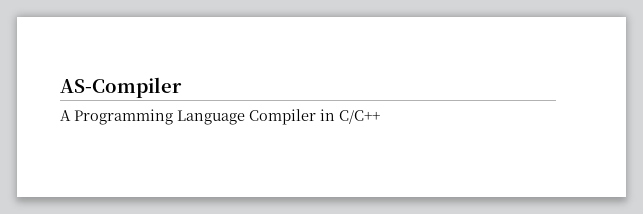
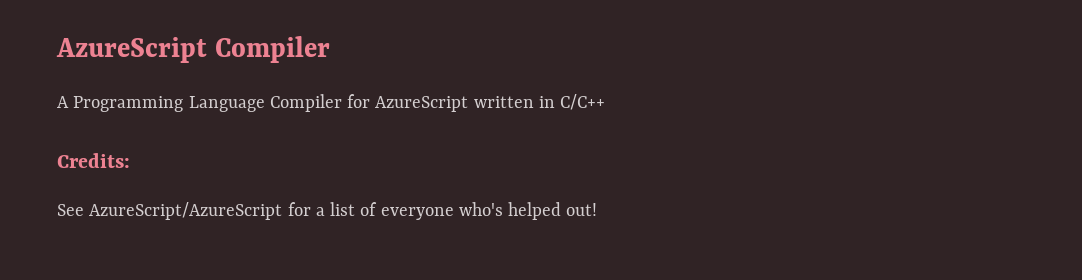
- AS-Compiler
+ AzureScript Compiler
- A Programming Language Compiler in C/C++
+ A Programming Language Compiler for AzureScript written in C/C++
+ Credits:
+ See AzureScript/AzureScript for a list of everyone who's helped out!

